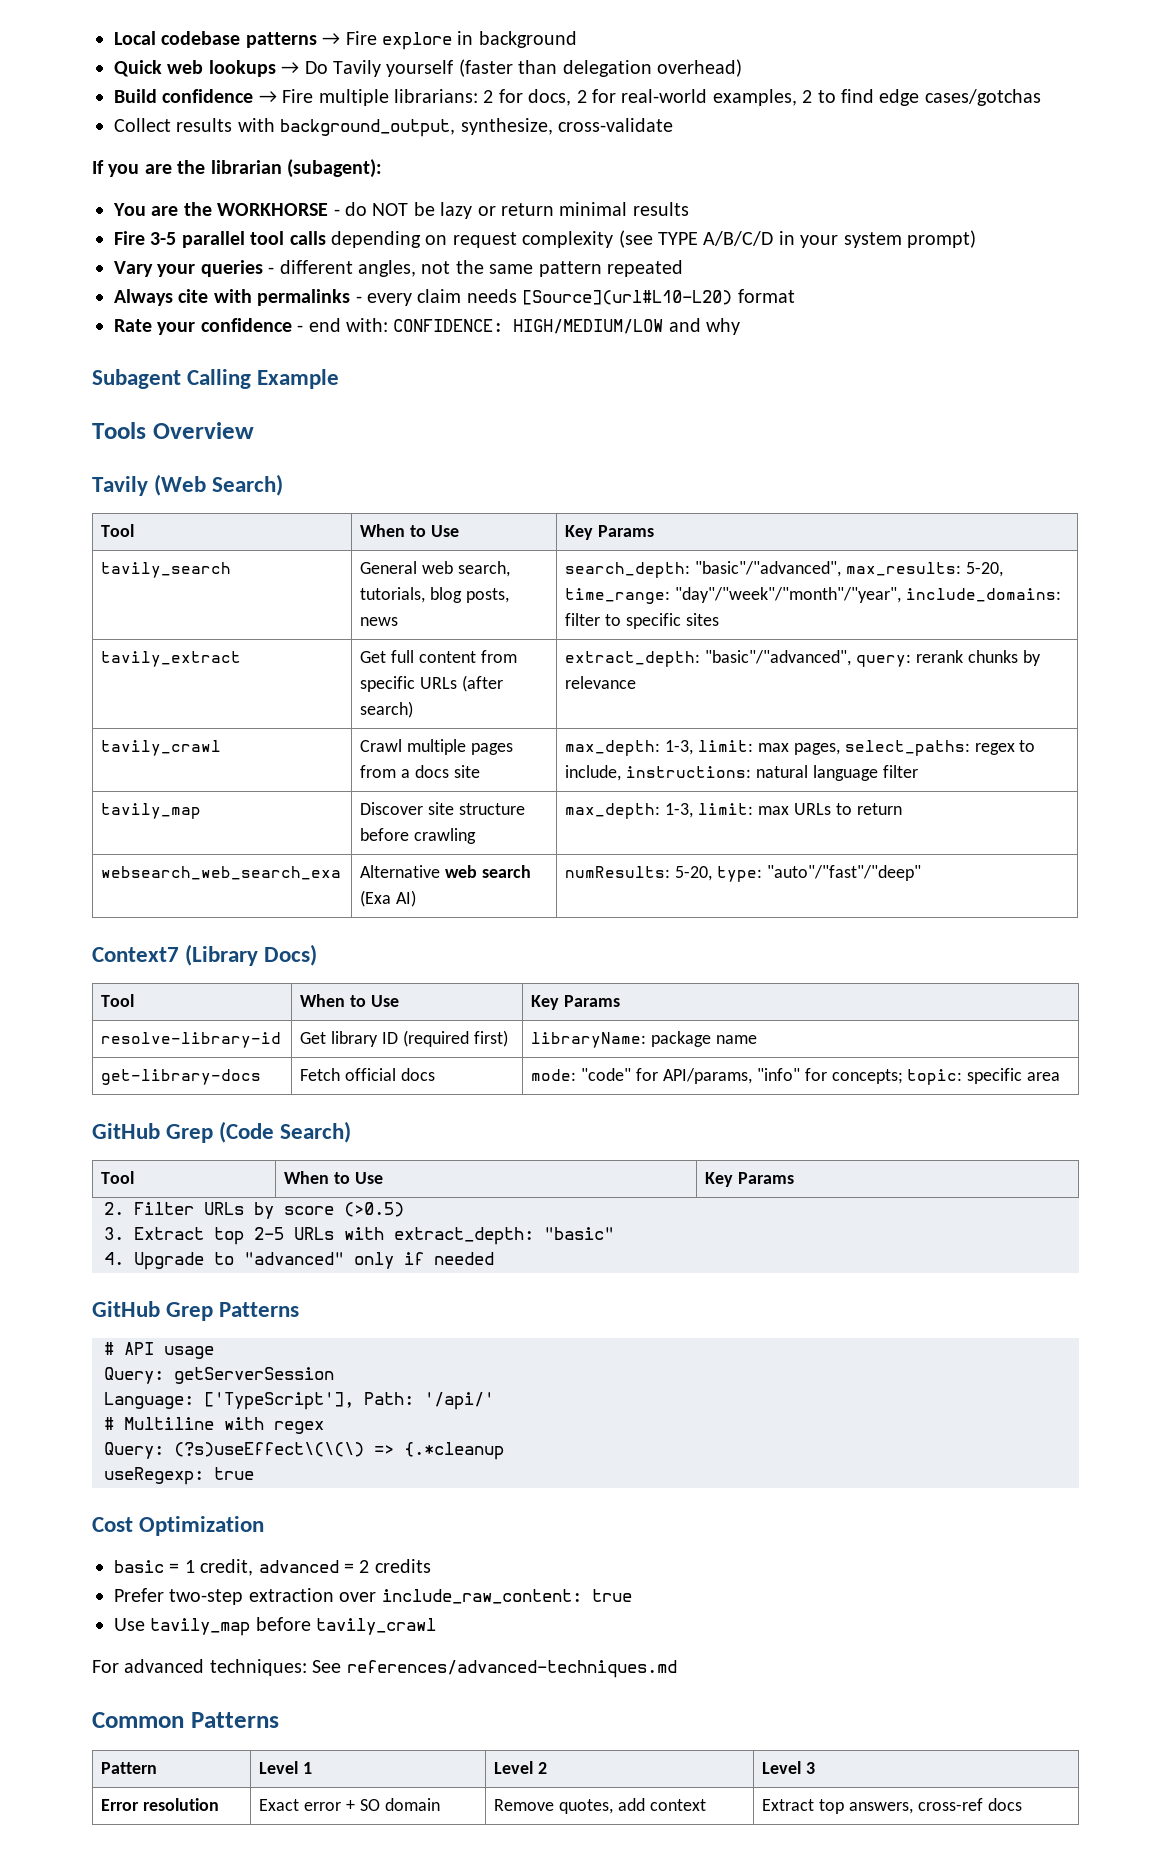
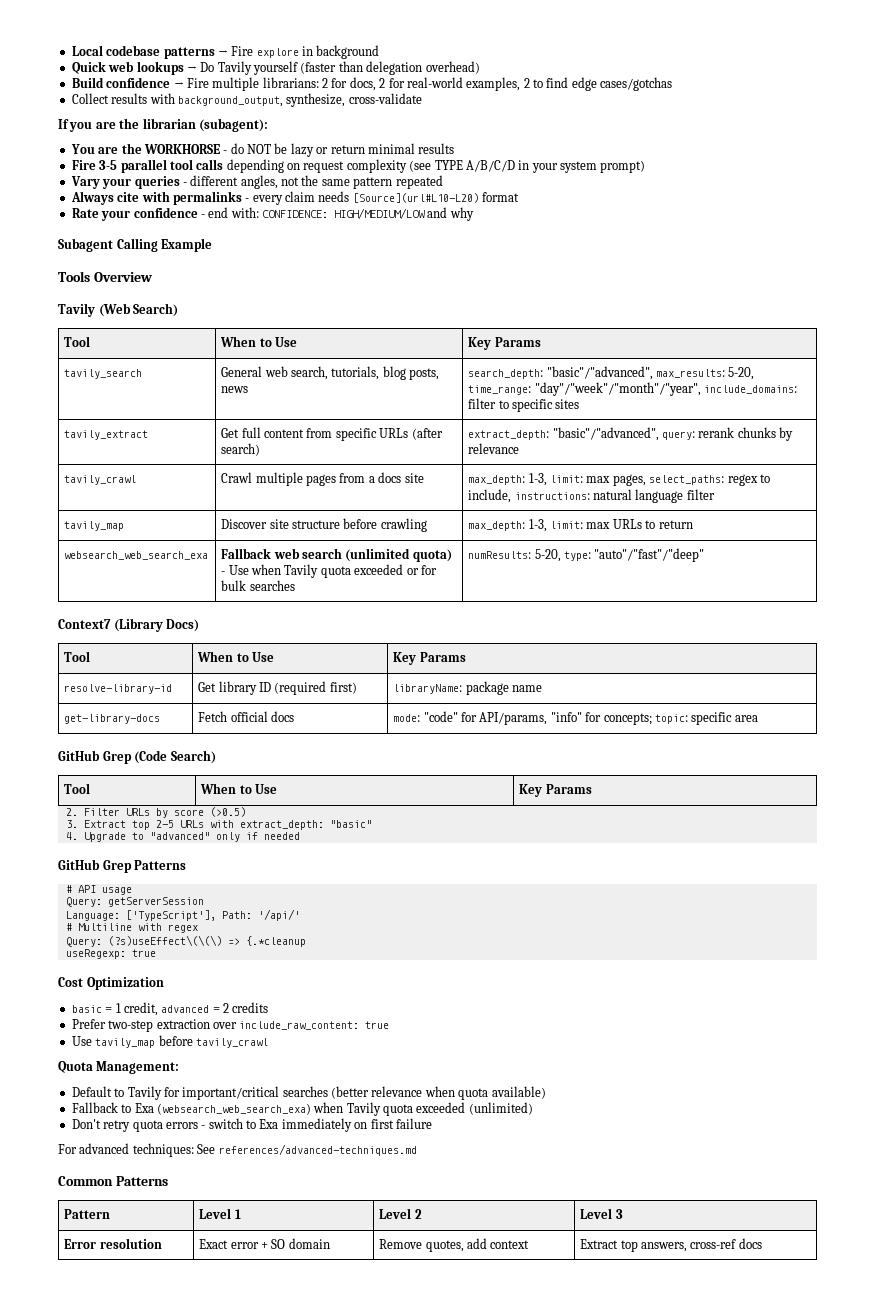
- websearch_web_search_exa | Alternative web search (Exa AI) | numResults: 5-20, type: "auto"/"fast"/"deep"
+ websearch_web_search_exa | Fallback web search (unlimited quota) - Use when Tavily quota exceeded or for bulk searches | numResults: 5-20, type: "auto"/"fast"/"deep"
+ Quota Management:
+ Default to Tavily for important/critical searches (better relevance when quota available)
+ Fallback to Exa (websearch_web_search_exa) when Tavily quota exceeded (unlimited)
+ Don't retry quota errors - switch to Exa immediately on first failure

